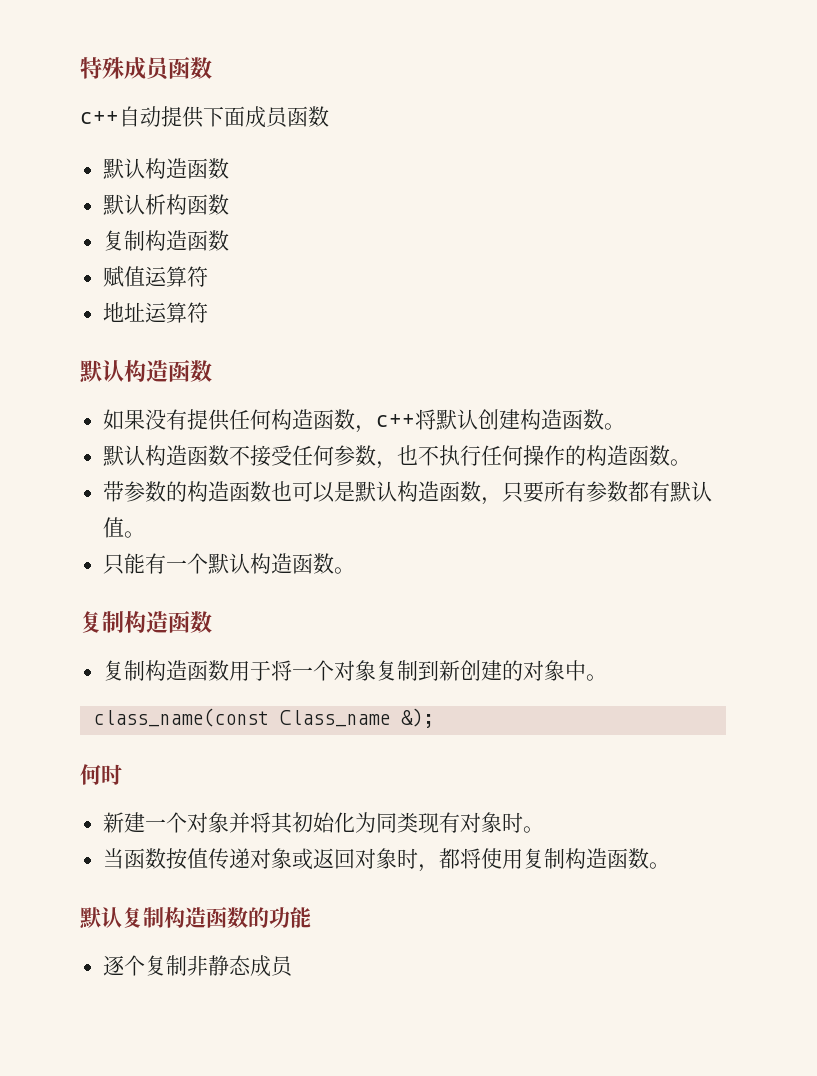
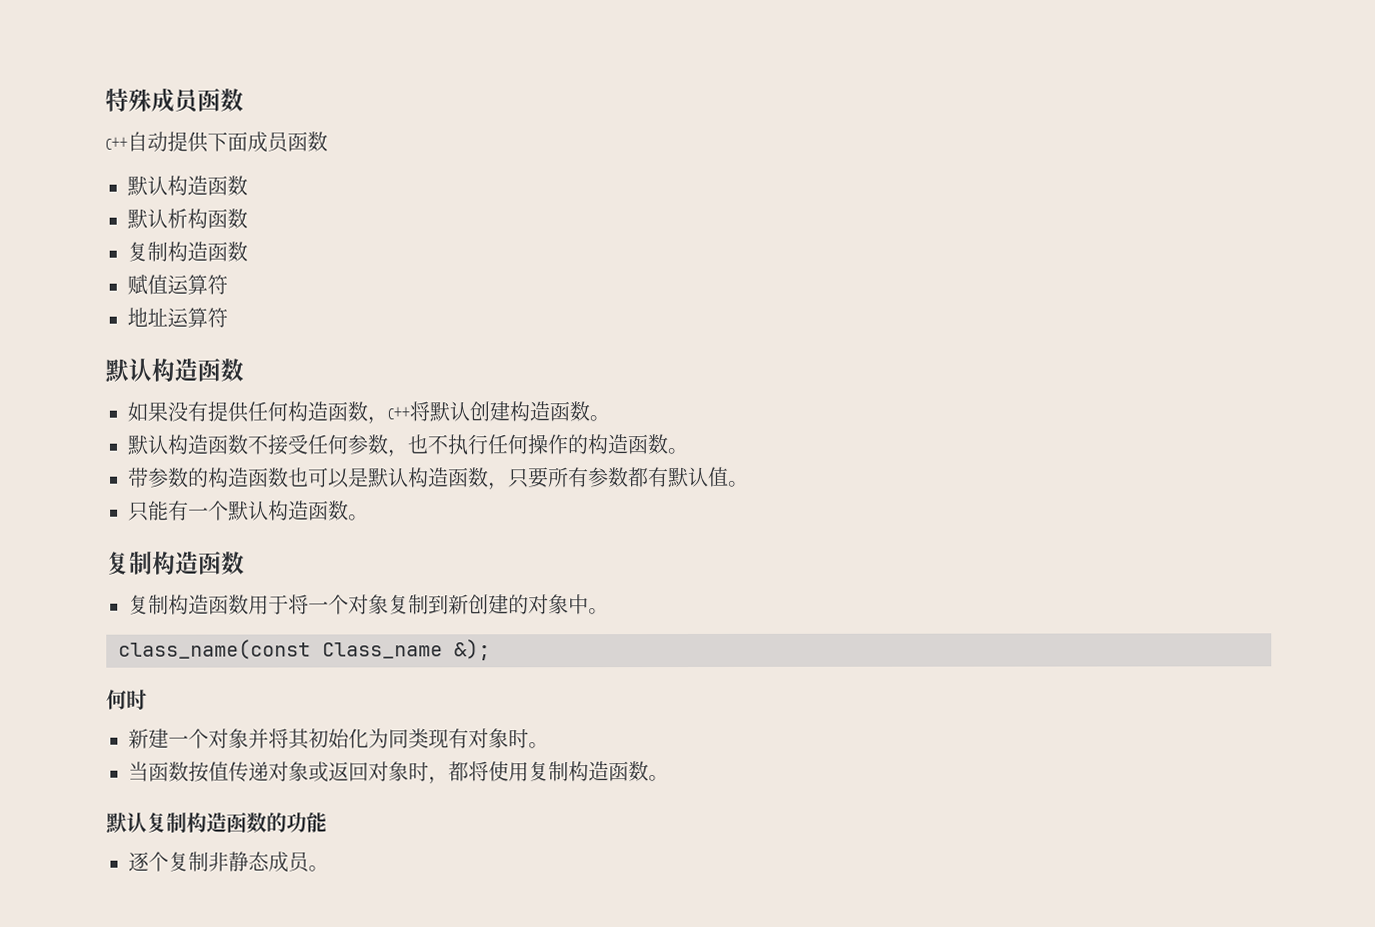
- 逐个复制非静态成员
+ 逐个复制非静态成员。

